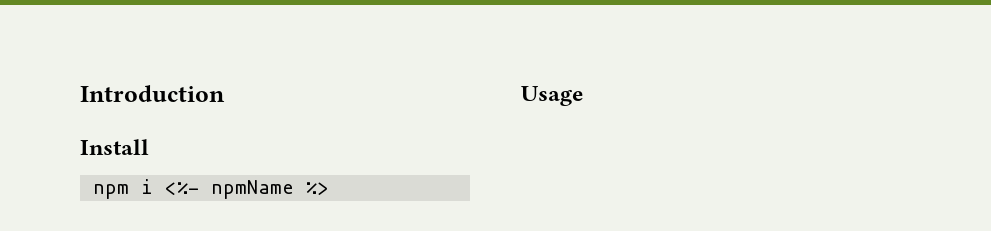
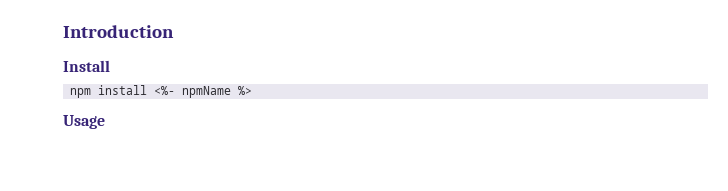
- npm i <%- npmName %>
+ npm install <%- npmName %>

